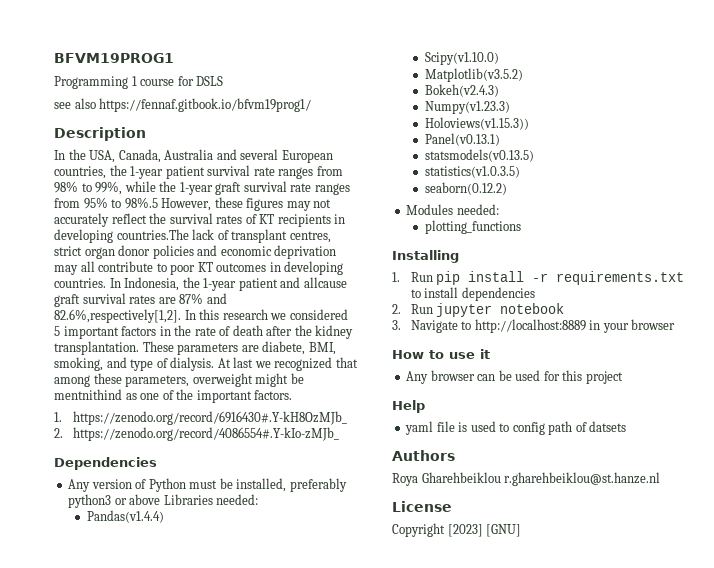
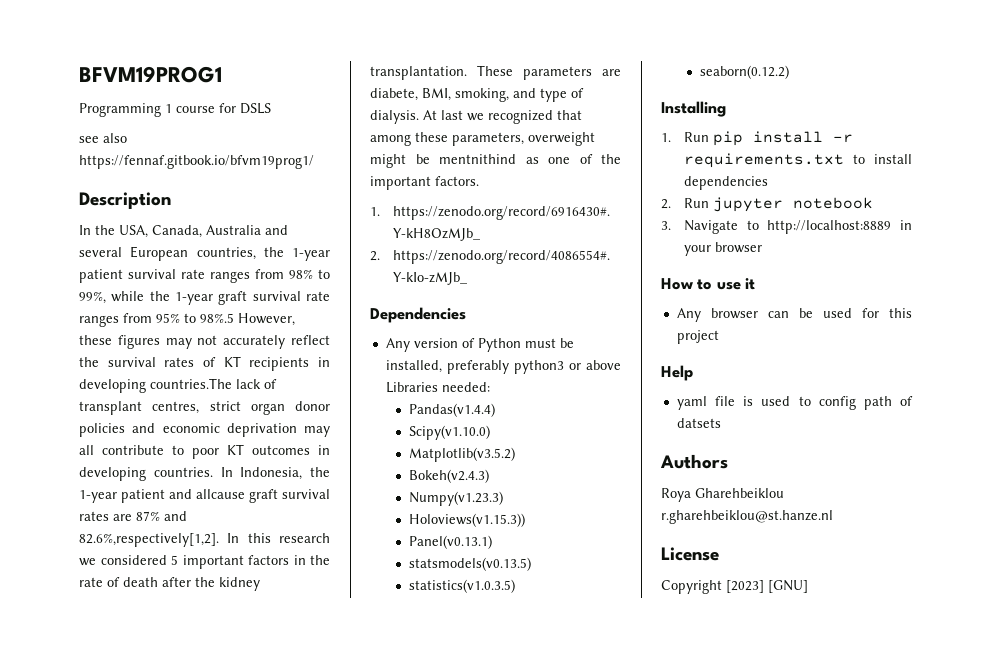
- Modules needed:
- plotting_functions

